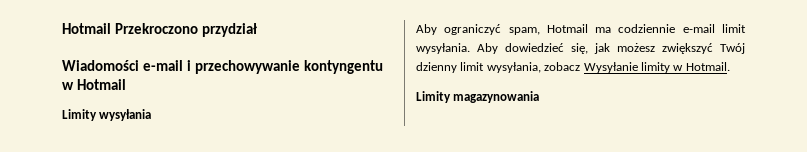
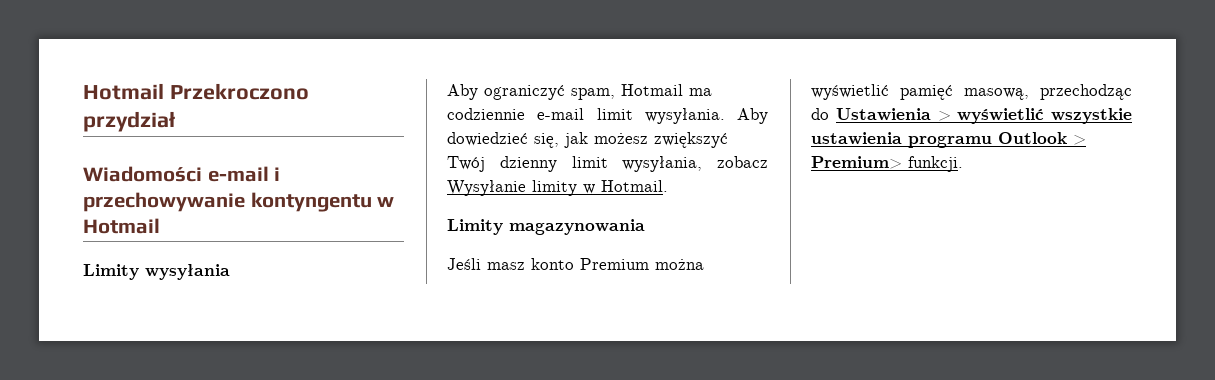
+ Jeśli masz konto Premium można wyświetlić pamięć masową, przechodząc do Ustawienia > wyświetlić wszystkie ustawienia programu Outlook > Premium> funkcji.

